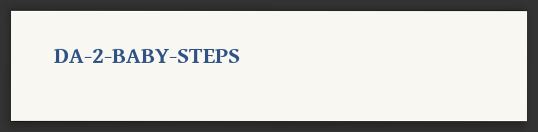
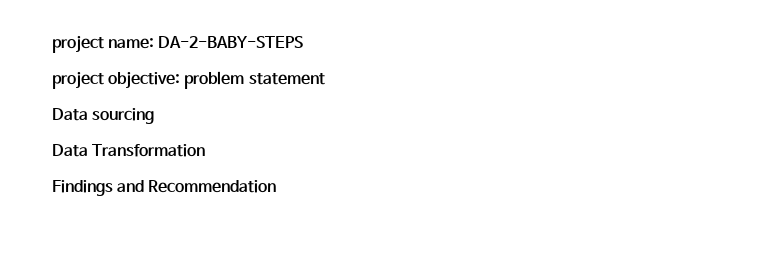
- DA-2-BABY-STEPS
+ project name: DA-2-BABY-STEPS
+ project objective: problem statement
+ Data sourcing
+ Data Transformation
+ Findings and Recommendation

